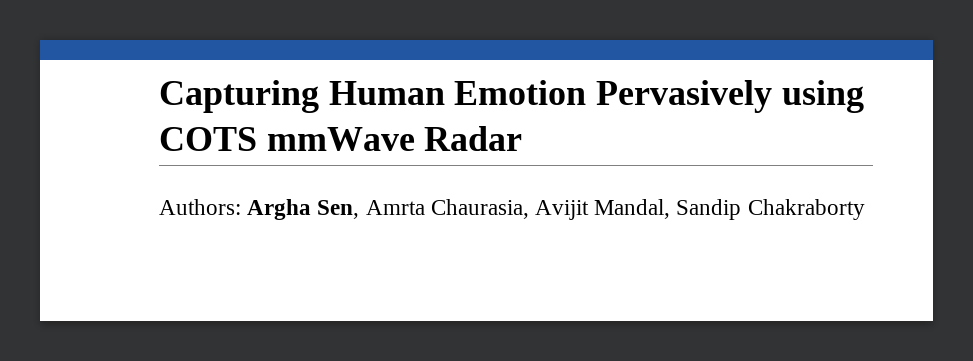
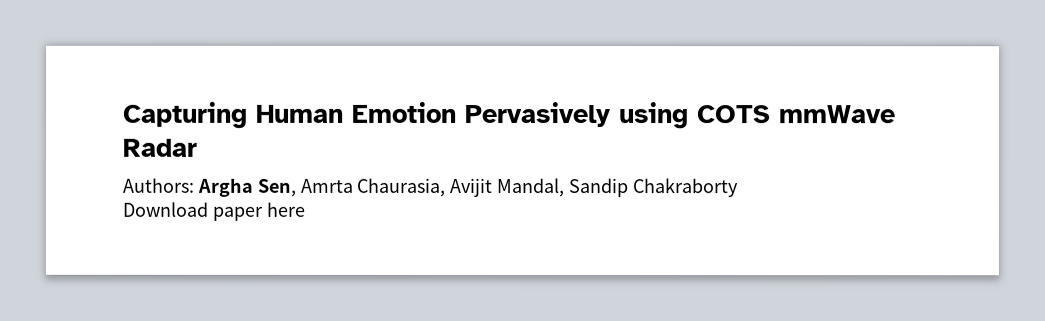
+ Download paper here

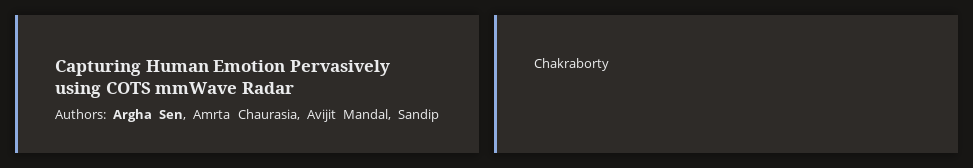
- Download paper here

